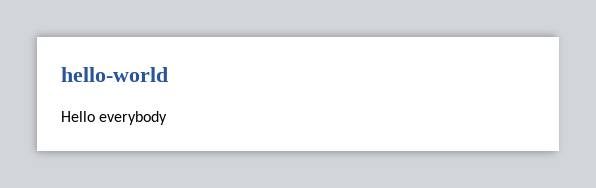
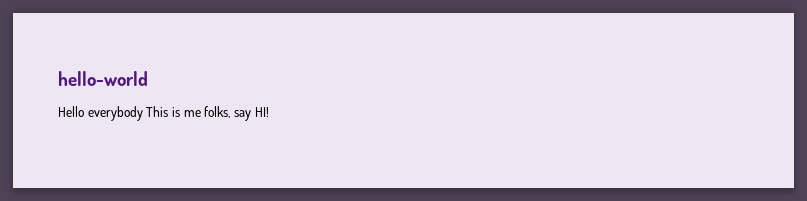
- Hello everybody
+ Hello everybody This is me folks, say HI!

